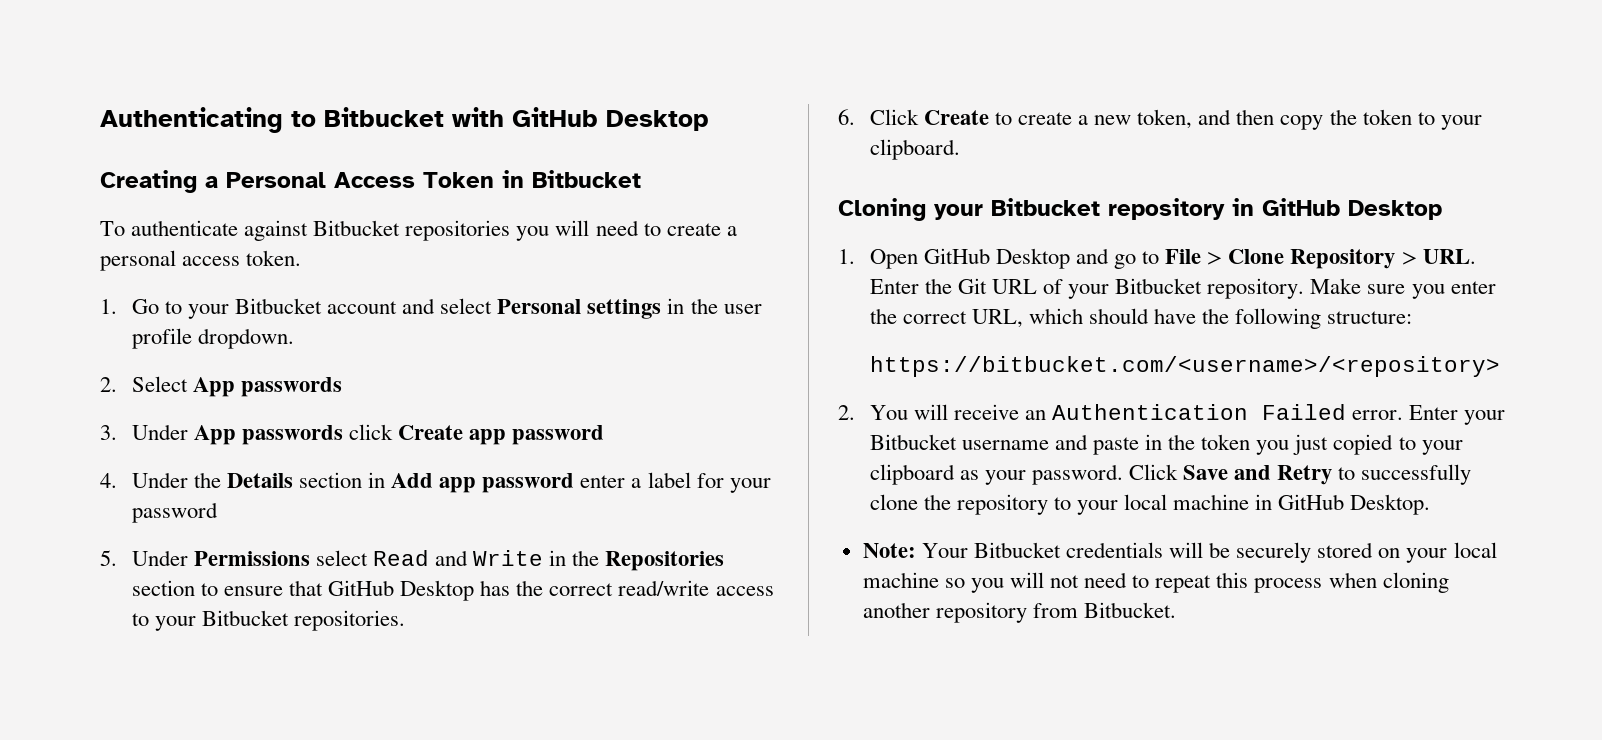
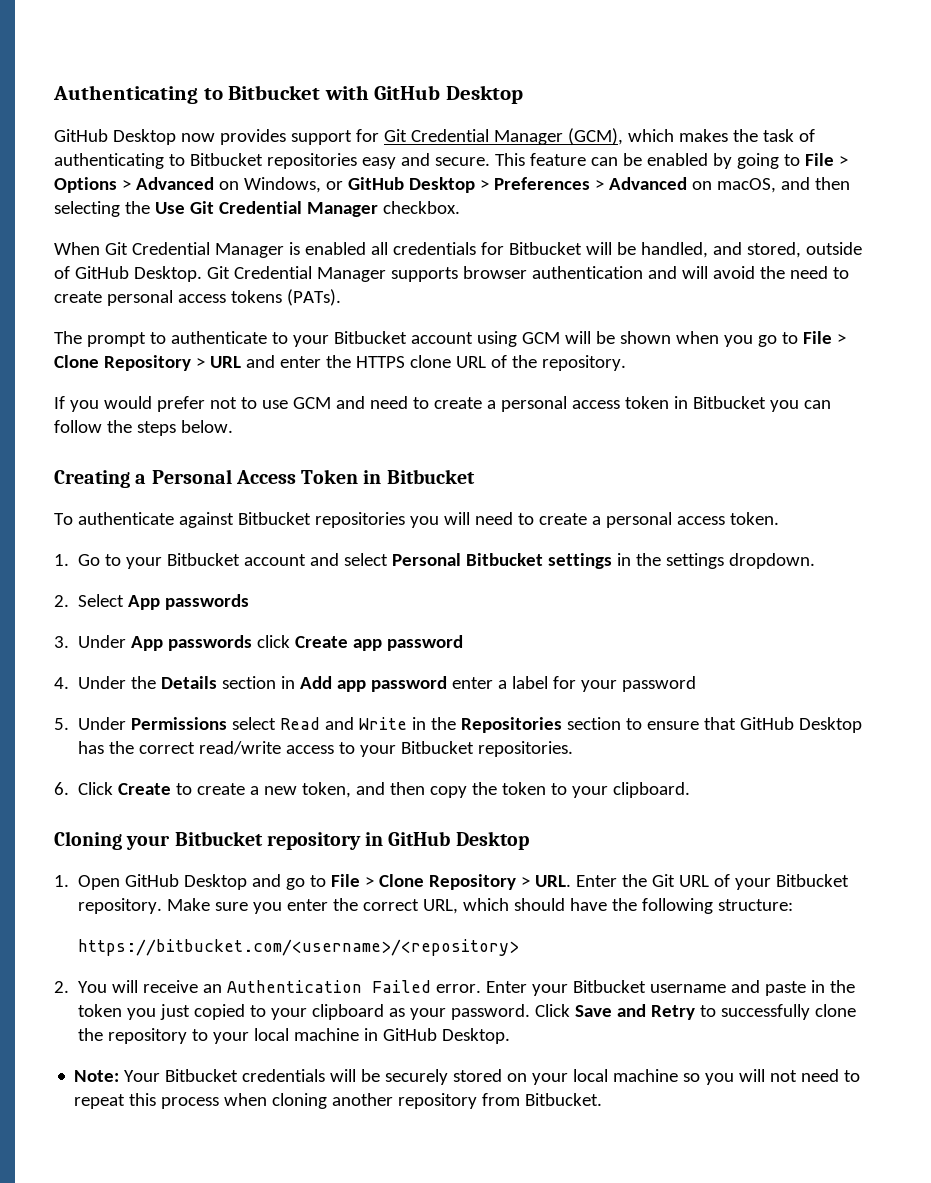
+ GitHub Desktop now provides support for Git Credential Manager (GCM), which makes the task of authenticating to Bitbucket repositories easy and secure. This feature can be enabled by going to File > Options > Advanced on Windows, or GitHub Desktop > Preferences > Advanced on macOS, and then selecting the Use Git Credential Manager checkbox.
+ When Git Credential Manager is enabled all credentials for Bitbucket will be handled, and stored, outside of GitHub Desktop. Git Credential Manager supports browser authentication and will avoid the need to create personal access tokens (PATs).
+ The prompt to authenticate to your Bitbucket account using GCM will be shown when you go to File > Clone Repository > URL and enter the HTTPS clone URL of the repository.
+ If you would prefer not to use GCM and need to create a personal access token in Bitbucket you can follow the steps below.
- 1. Go to your Bitbucket account and select Personal settings in the user profile dropdown.
+ 1. Go to your Bitbucket account and select Personal Bitbucket settings in the settings dropdown.

